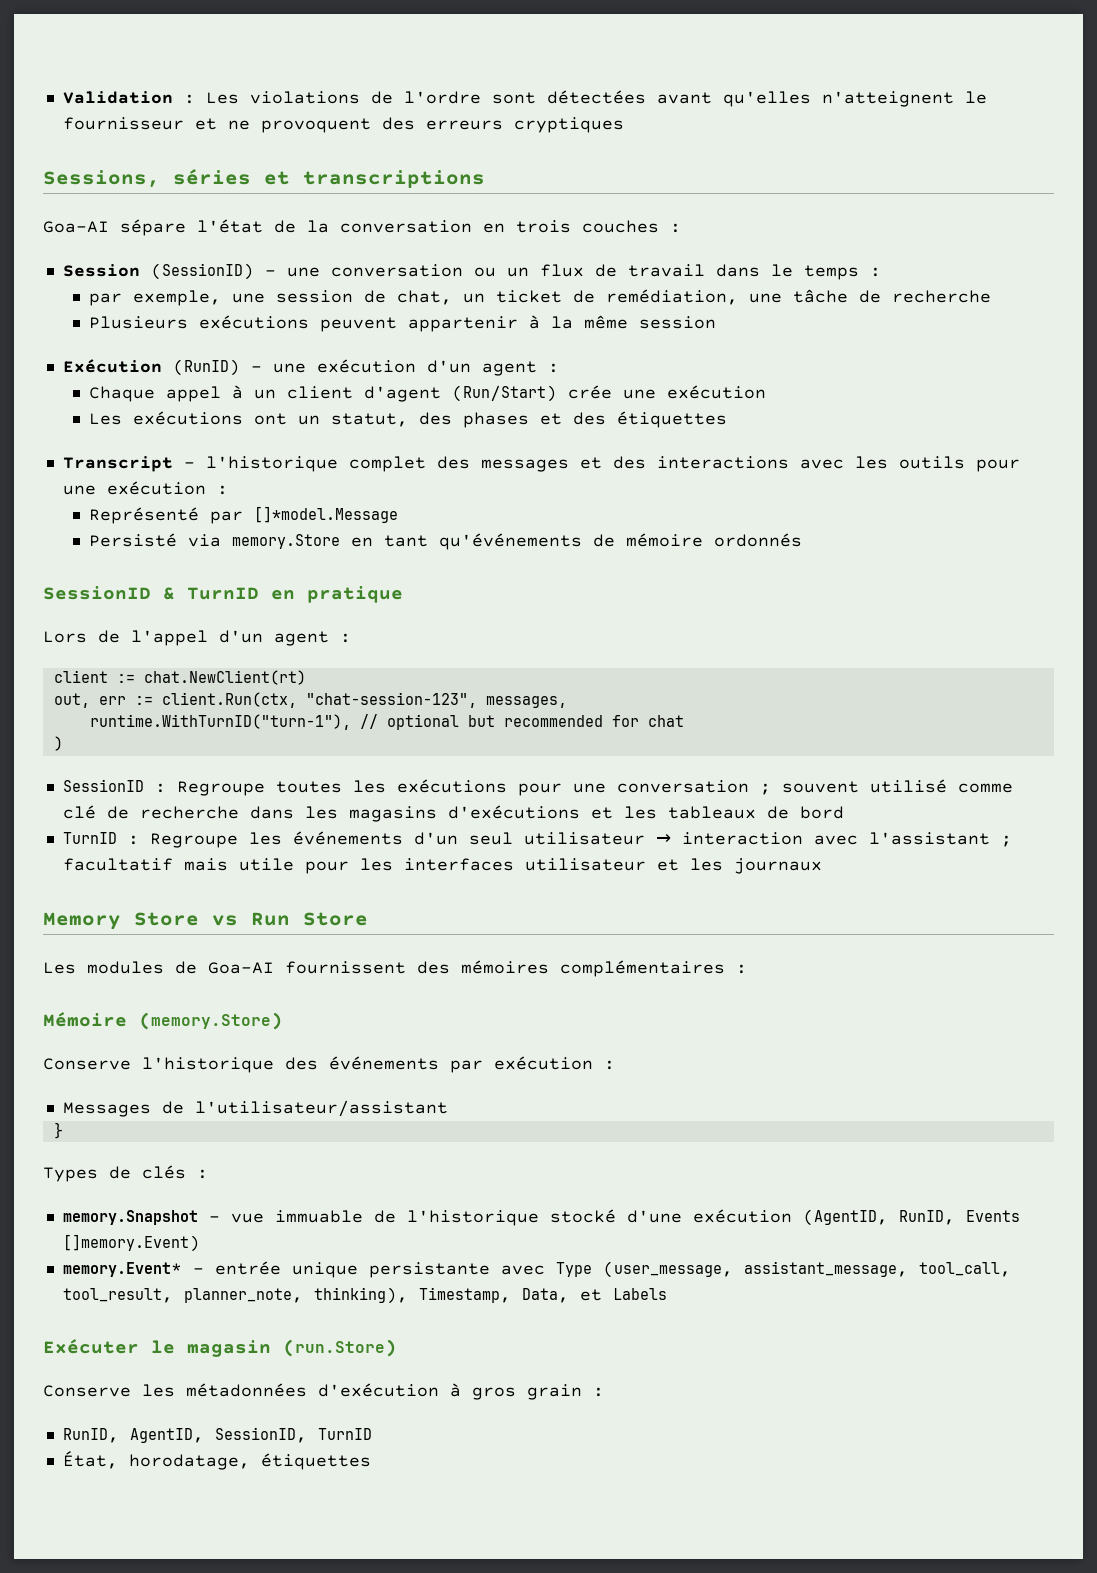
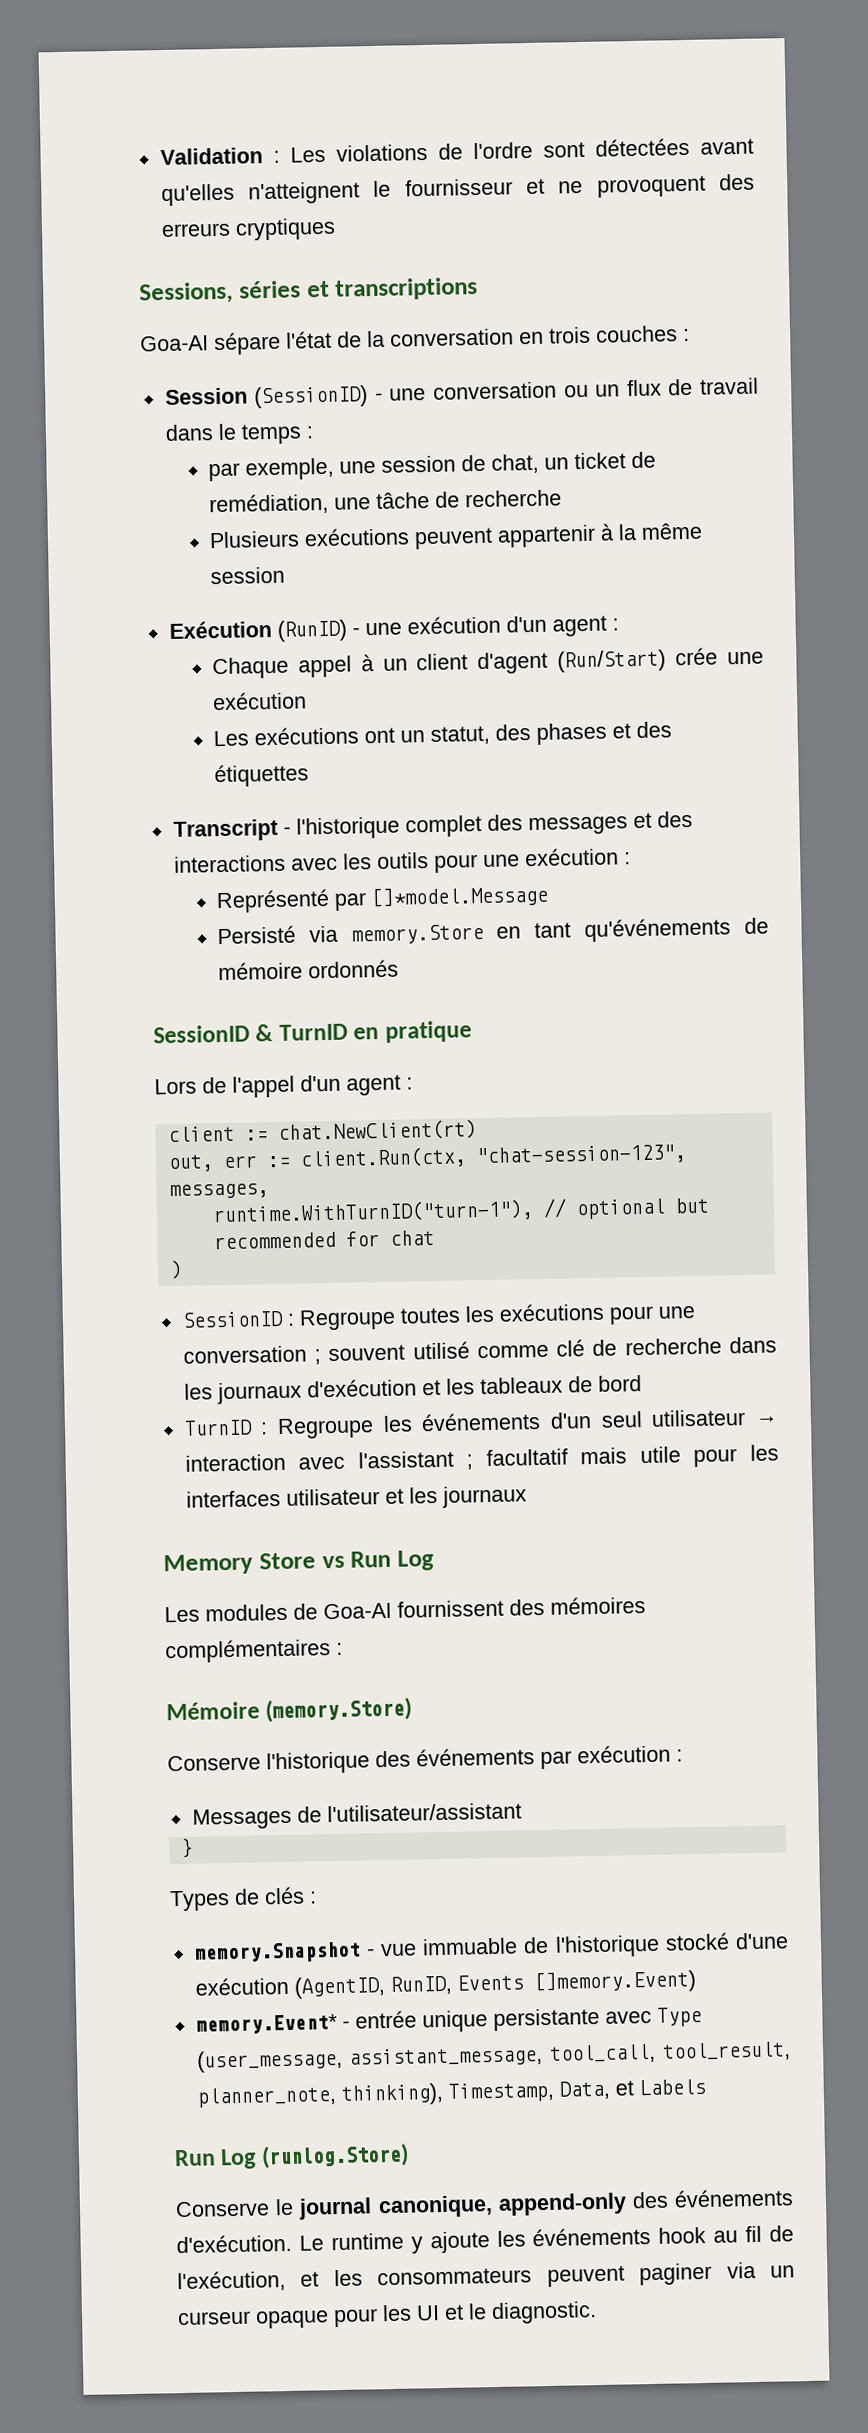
- SessionID : Regroupe toutes les exécutions pour une conversation ; souvent utilisé comme clé de recherche dans les magasins d'exécutions et les tableaux de bord
+ SessionID : Regroupe toutes les exécutions pour une conversation ; souvent utilisé comme clé de recherche dans les journaux d'exécution et les tableaux de bord
- Memory Store vs Run Store
+ Memory Store vs Run Log
- Exécuter le magasin (run.Store)
- Conserve les métadonnées d'exécution à gros grain :
- RunID, AgentID, SessionID, TurnID
- État, horodatage, étiquettes
+ Run Log (runlog.Store)
+ Conserve le journal canonique, append-only des événements d'exécution. Le runtime y ajoute les événements hook au fil de l'exécution, et les consommateurs peuvent paginer via un curseur opaque pour les UI et le diagnostic.

